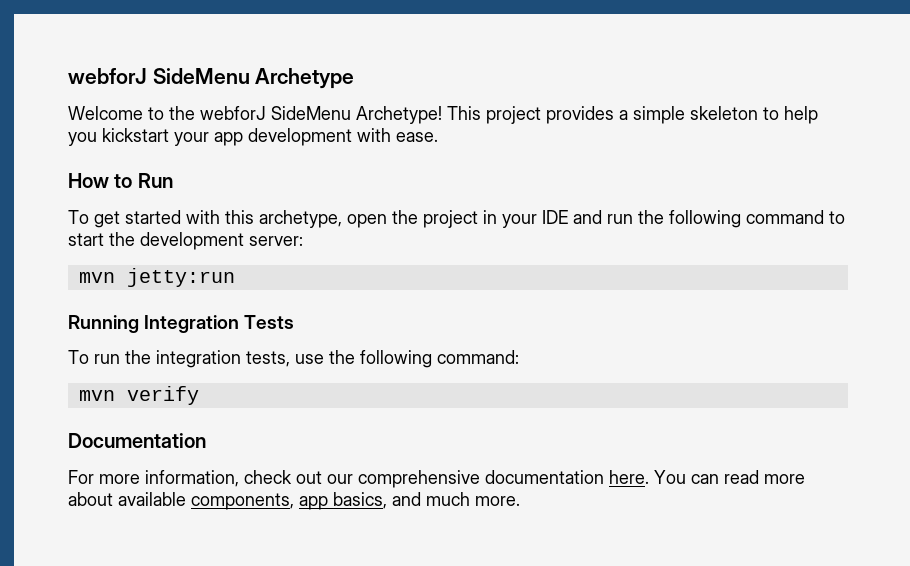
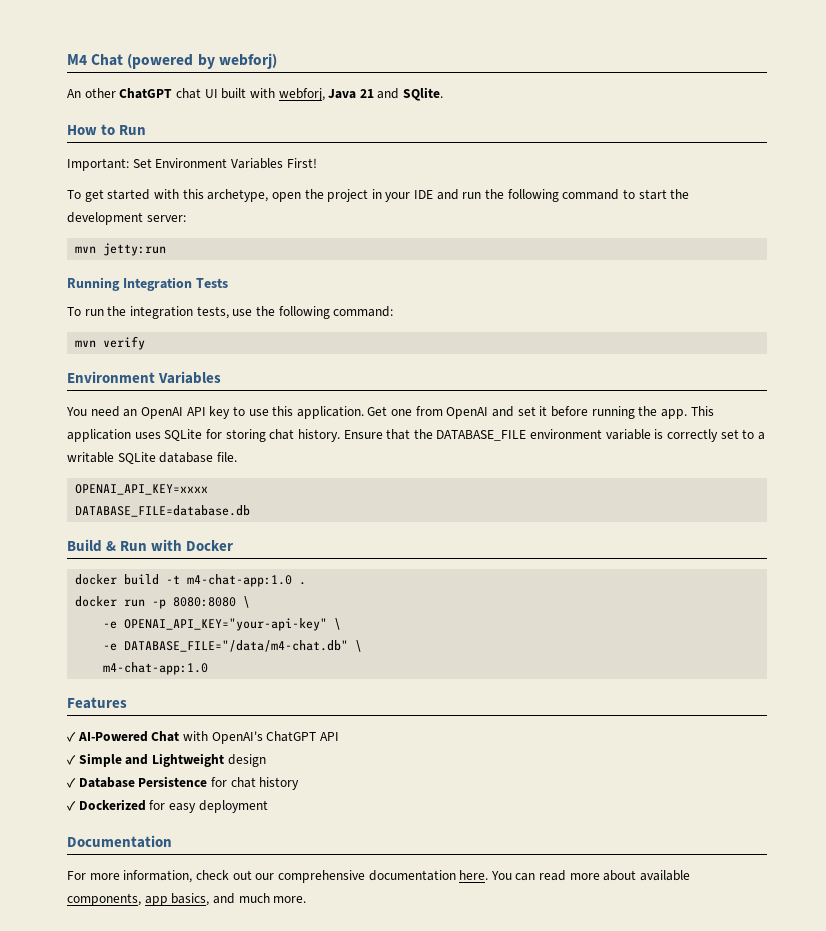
- webforJ SideMenu Archetype
- Welcome to the webforJ SideMenu Archetype! This project provides a simple skeleton to help you kickstart your app development with ease.
+ M4 Chat (powered by webforj)
+ An other ChatGPT chat UI built with webforj, Java 21 and SQlite.
  How to Run
+ Important: Set Environment Variables First!
  mvn verify
+ Environment Variables
+ You need an OpenAI API key to use this application. Get one from OpenAI and set it before running the app. This application uses SQLite for storing chat history. Ensure that the DATABASE_FILE environment variable is correctly set to a writable SQLite database file.
+ OPENAI_API_KEY=xxxx
+ DATABASE_FILE=database.db
+ Build & Run with Docker
+ docker build -t m4-chat-app:1.0 .
+ docker run -p 8080:8080 \
+ -e OPENAI_API_KEY="your-api-key" \
+ -e DATABASE_FILE="/data/m4-chat.db" \
+ m4-chat-app:1.0
+ Features
+ ✓ AI-Powered Chat with OpenAI's ChatGPT API
+ ✓ Simple and Lightweight design
+ ✓ Database Persistence for chat history
+ ✓ Dockerized for easy deployment

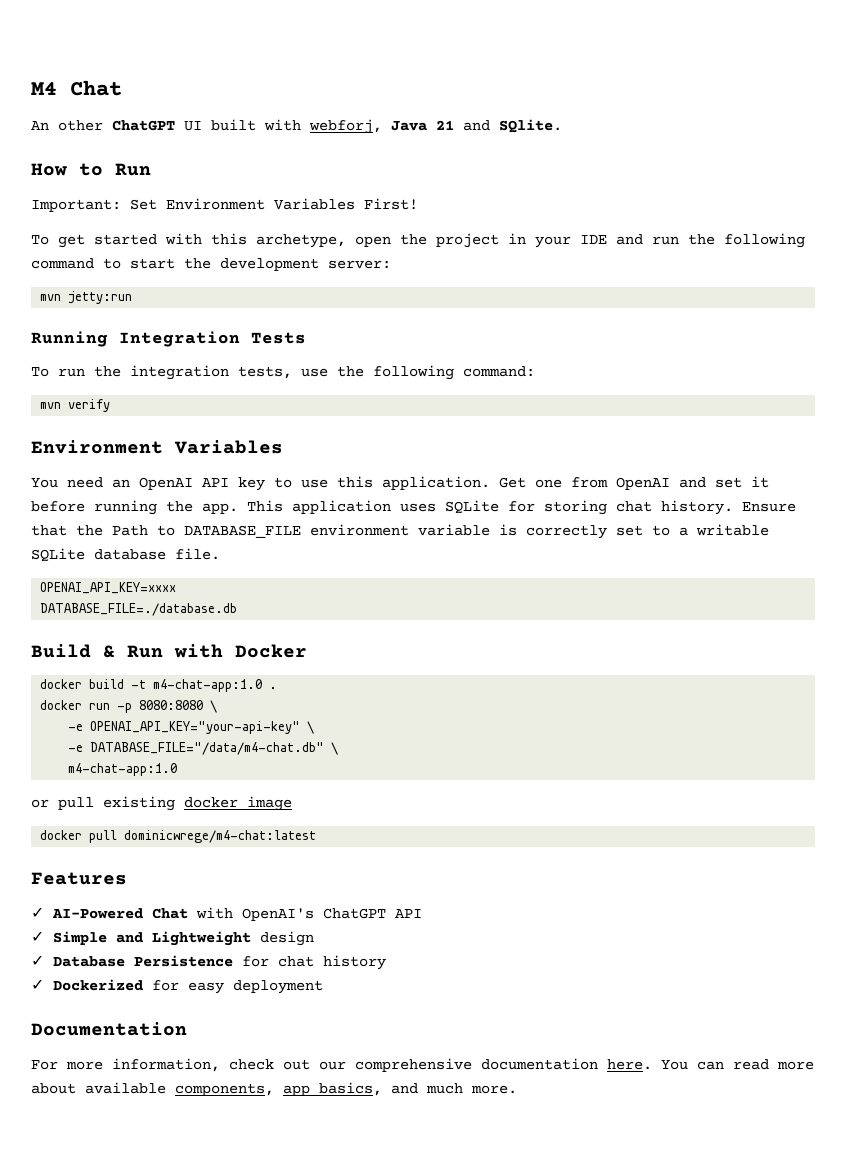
- M4 Chat (powered by webforj)
+ M4 Chat
- An other ChatGPT chat UI built with webforj, Java 21 and SQlite.
+ An other ChatGPT UI built with webforj, Java 21 and SQlite.
- Ensure that the DATABASE_FILE environment variable is correctly set to a writable SQLite database file.
+ Ensure that the Path to DATABASE_FILE environment variable is correctly set to a writable SQLite database file.
- DATABASE_FILE=database.db
+ DATABASE_FILE=./database.db
+ or pull existing docker image
+ docker pull dominicwrege/m4-chat:latest

